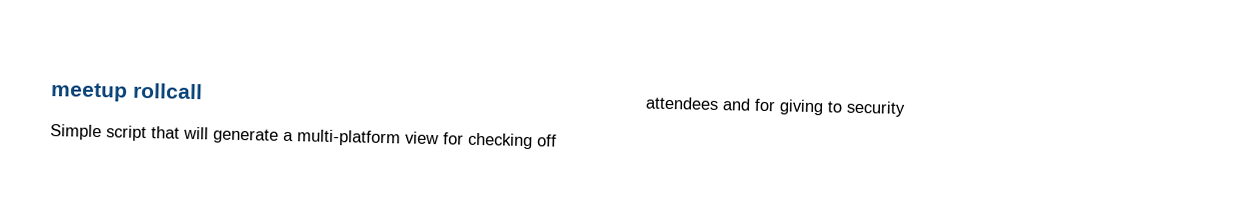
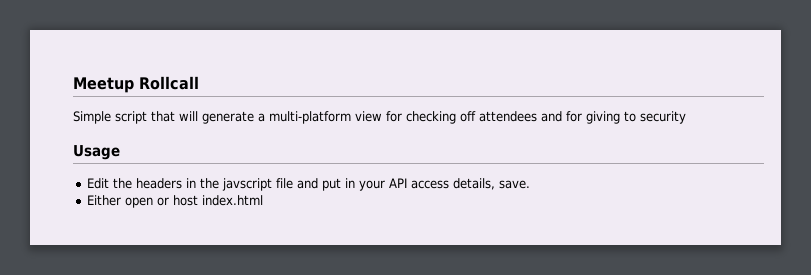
- meetup rollcall
+ Meetup Rollcall
+ Usage
+ Edit the headers in the javscript file and put in your API access details, save.
+ Either open or host index.html

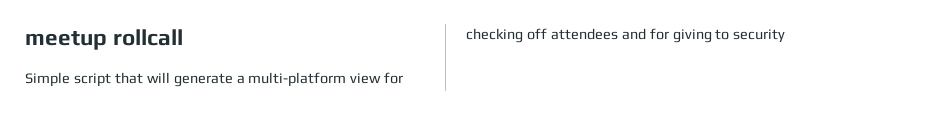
- Meetup Rollcall
+ meetup rollcall
- Usage
- Edit the headers in the javscript file and put in your API access details, save.
- Either open or host index.html

